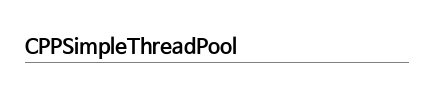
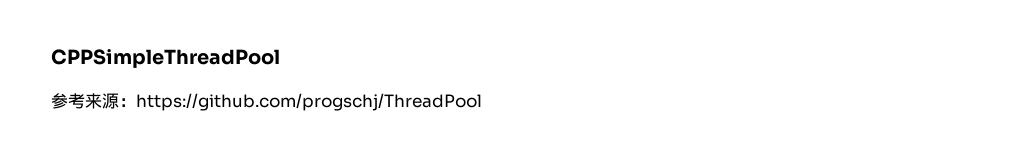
+ 参考来源：https://github.com/progschj/ThreadPool

